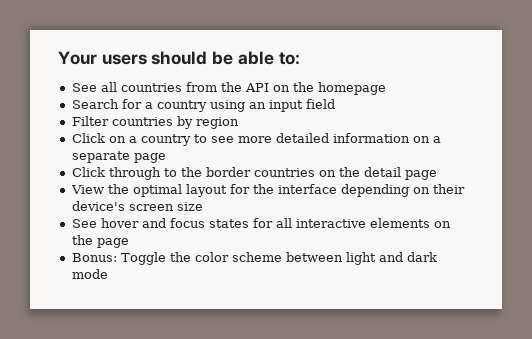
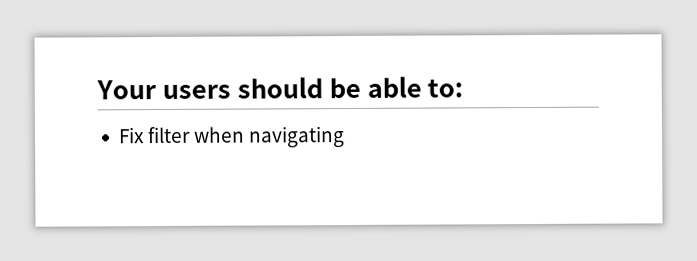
- See all countries from the API on the homepage
- Search for a country using an input field
- Filter countries by region
- Click on a country to see more detailed information on a separate page
- Click through to the border countries on the detail page
- View the optimal layout for the interface depending on their device's screen size
- See hover and focus states for all interactive elements on the page
- Bonus: Toggle the color scheme between light and dark mode
+ Fix filter when navigating

